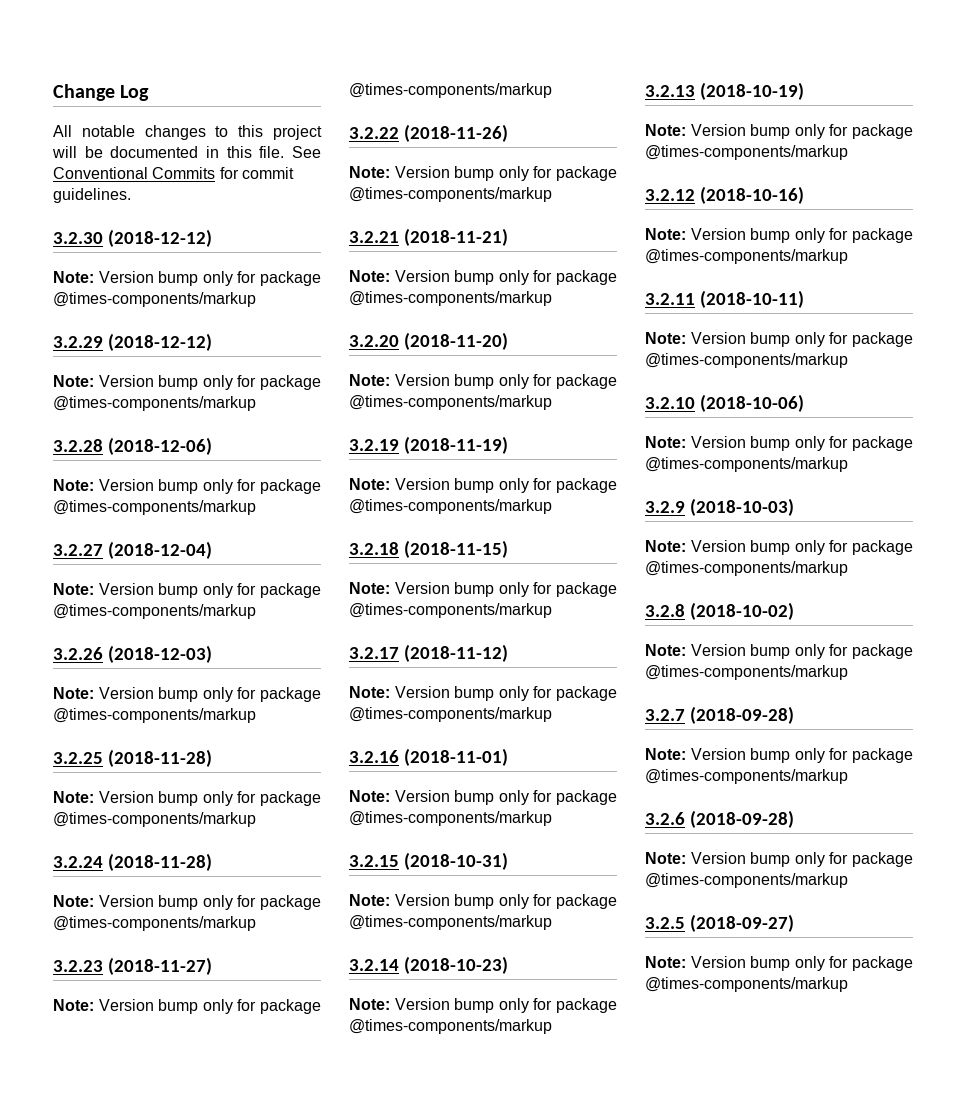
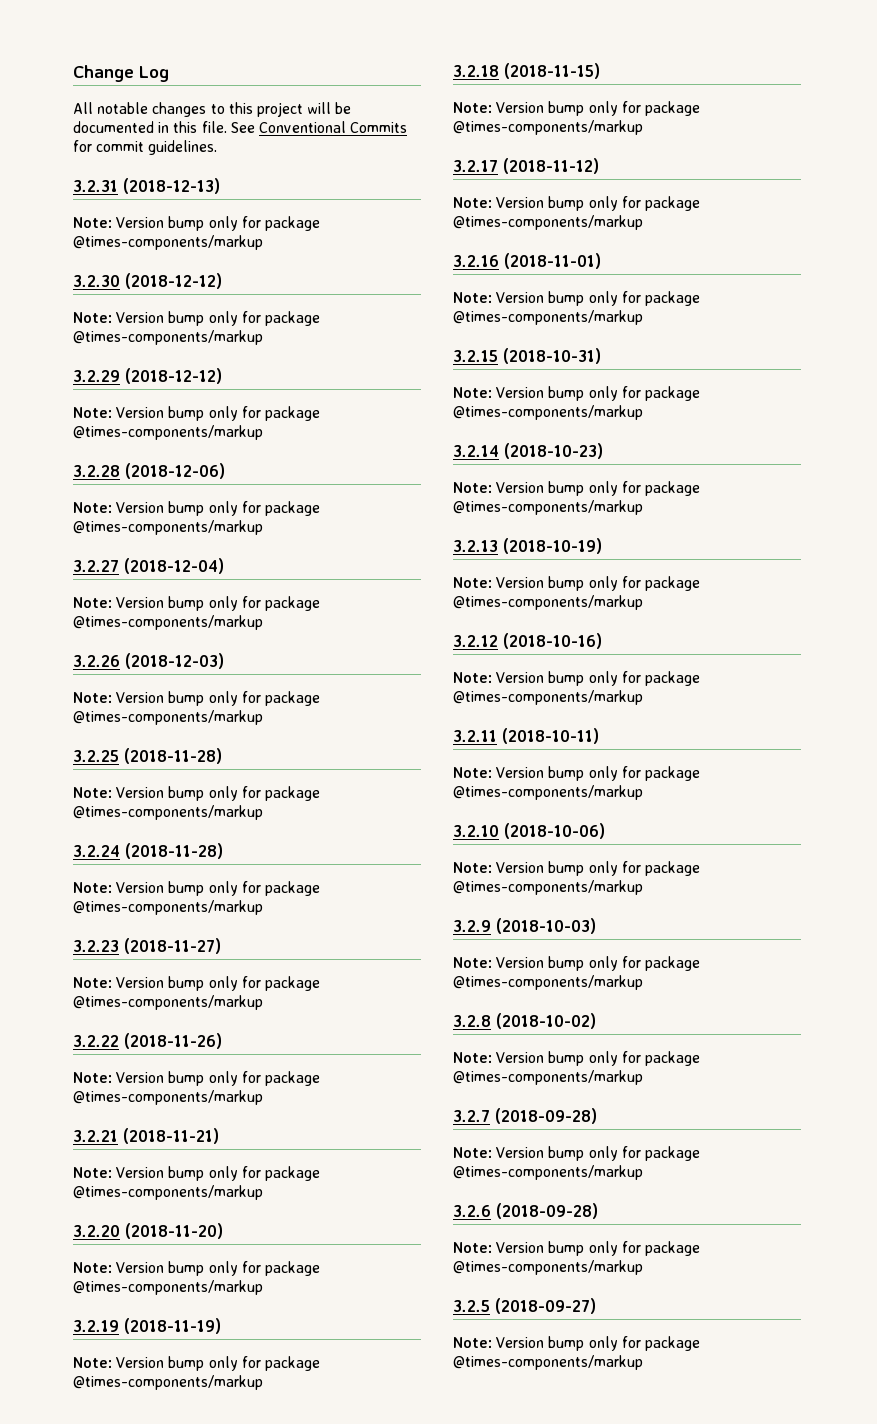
+ 3.2.31 (2018-12-13)
+ Note: Version bump only for package @times-components/markup

